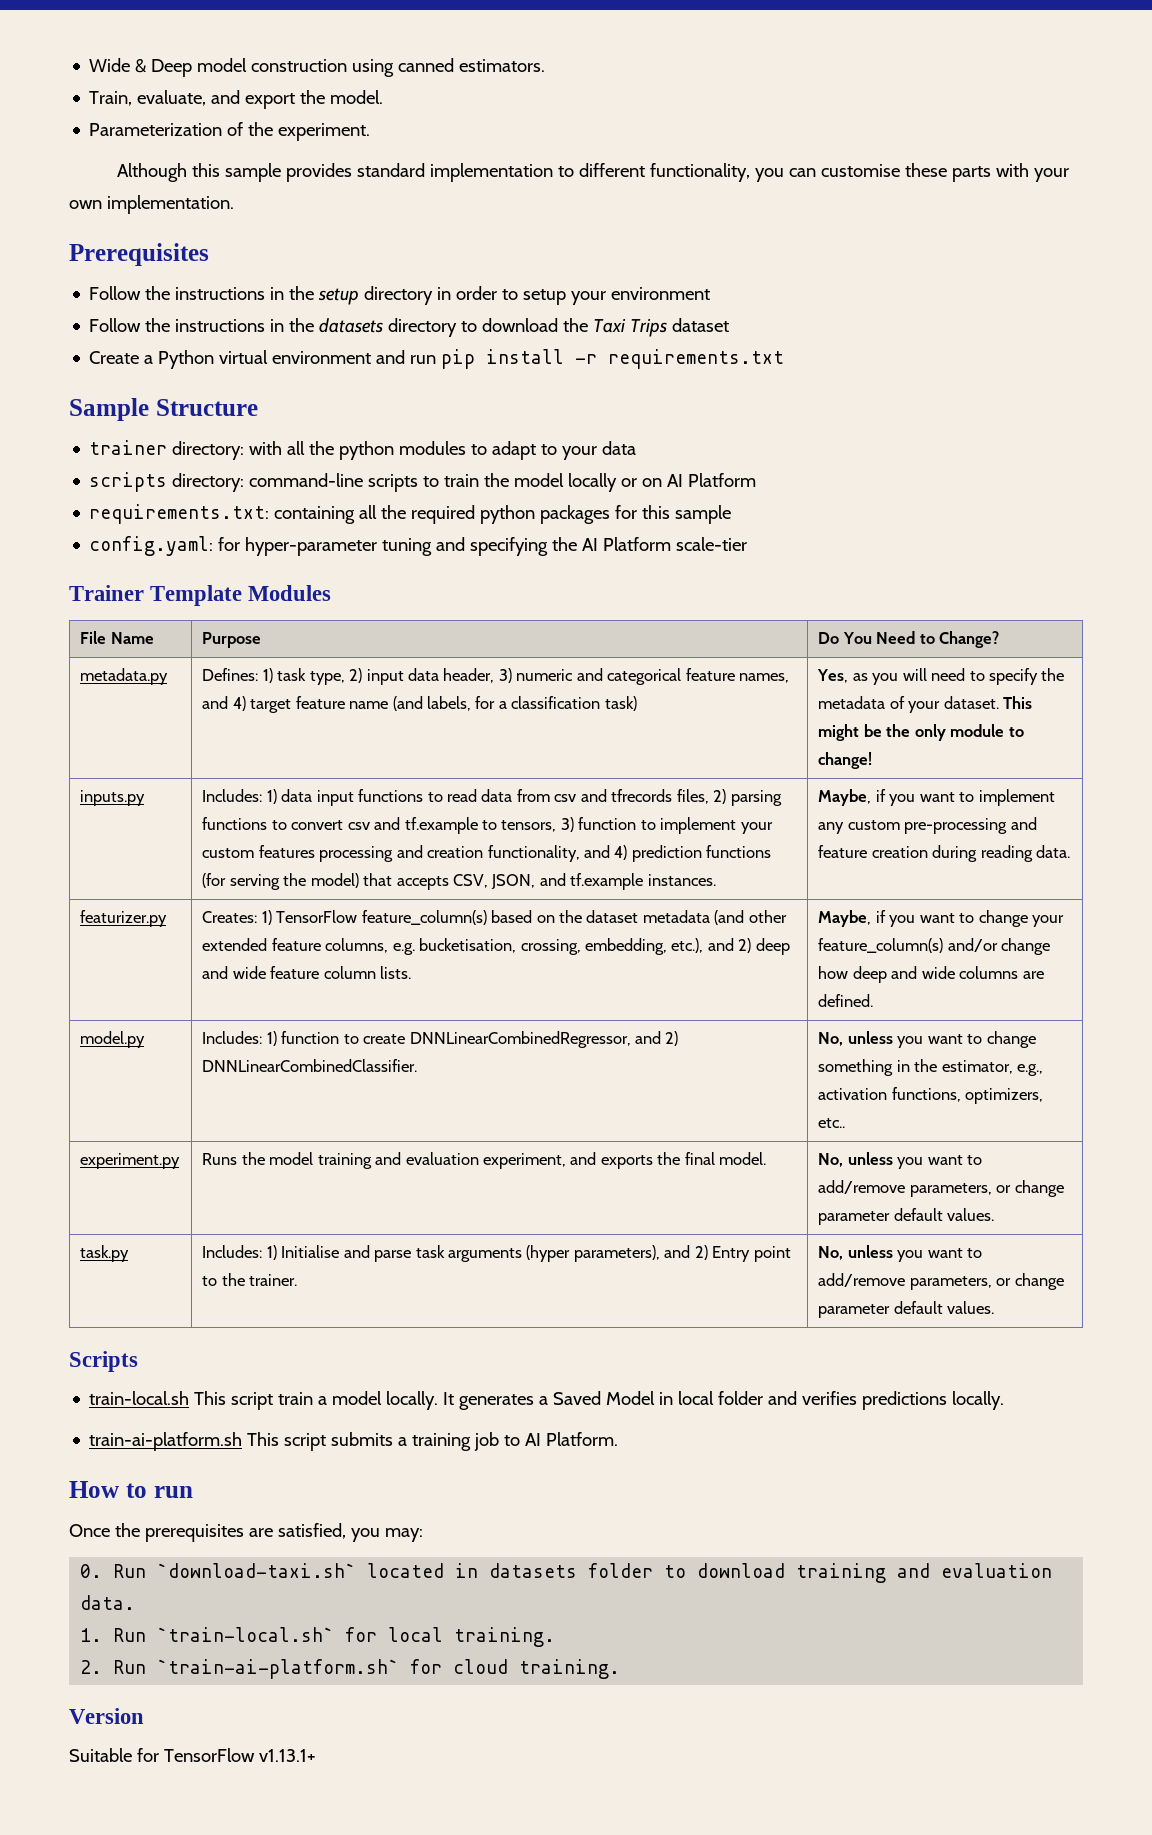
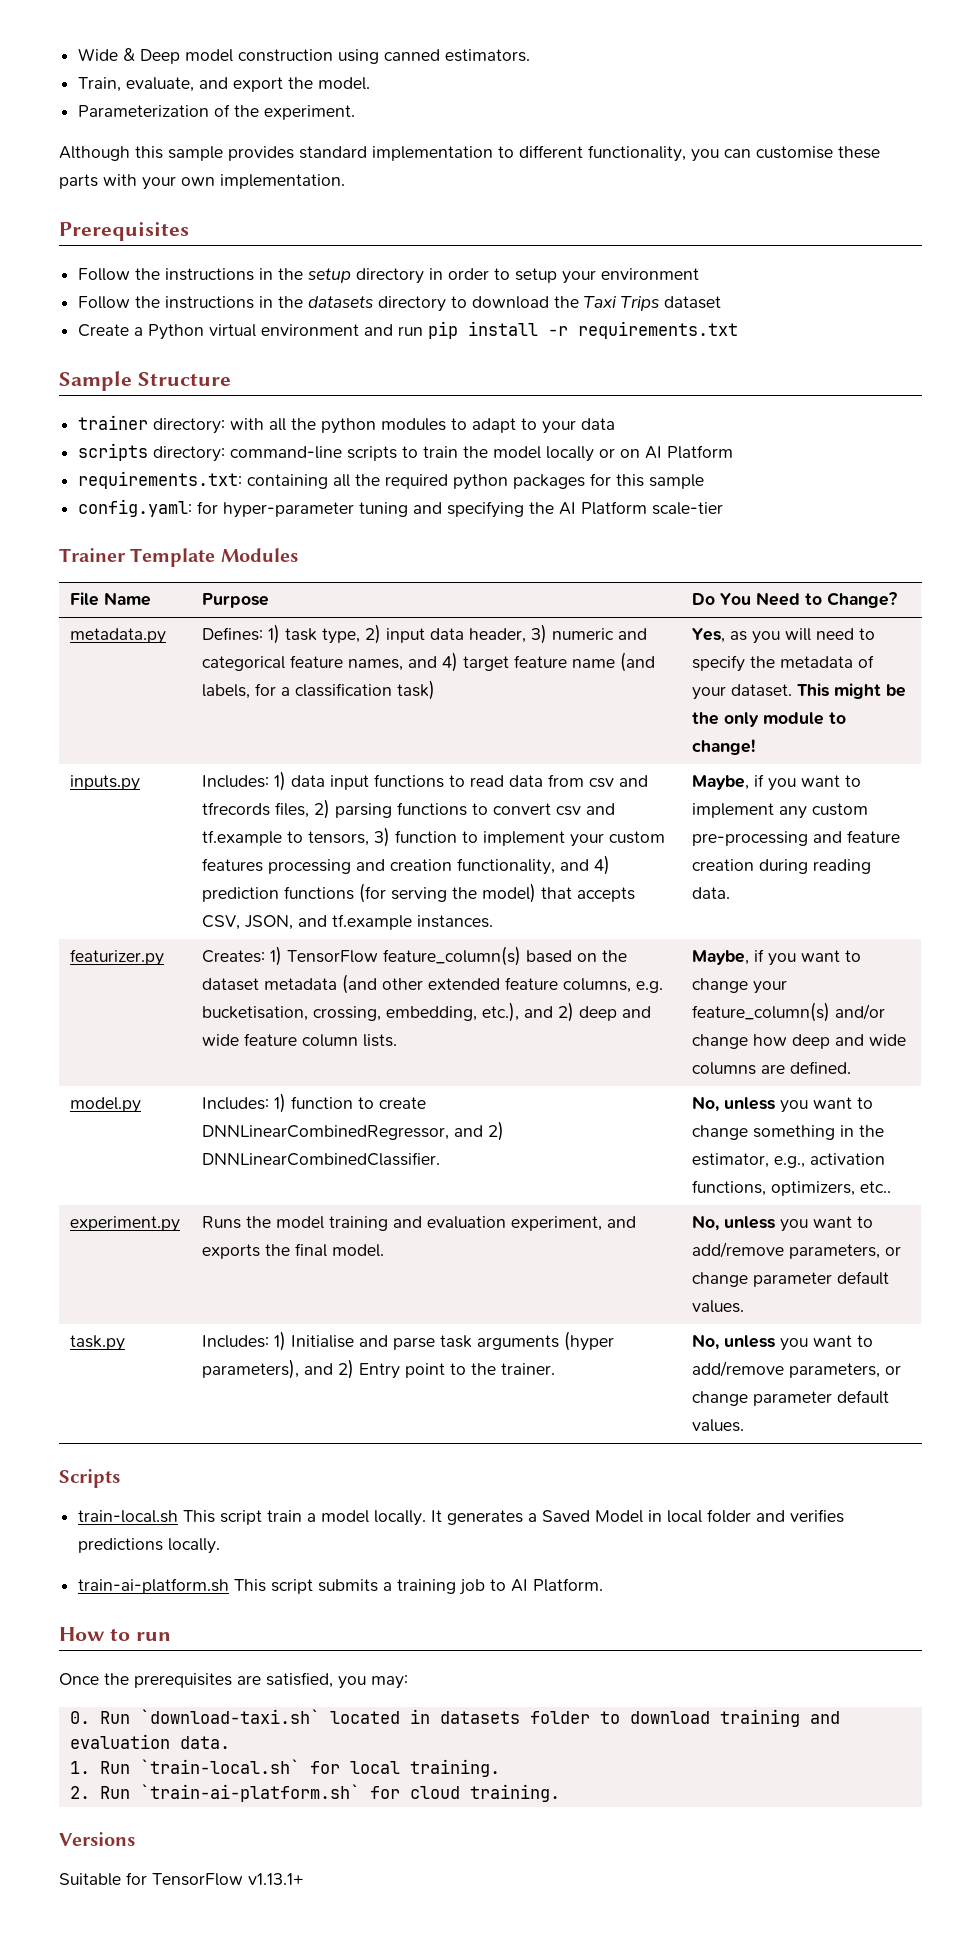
- Version
+ Versions

